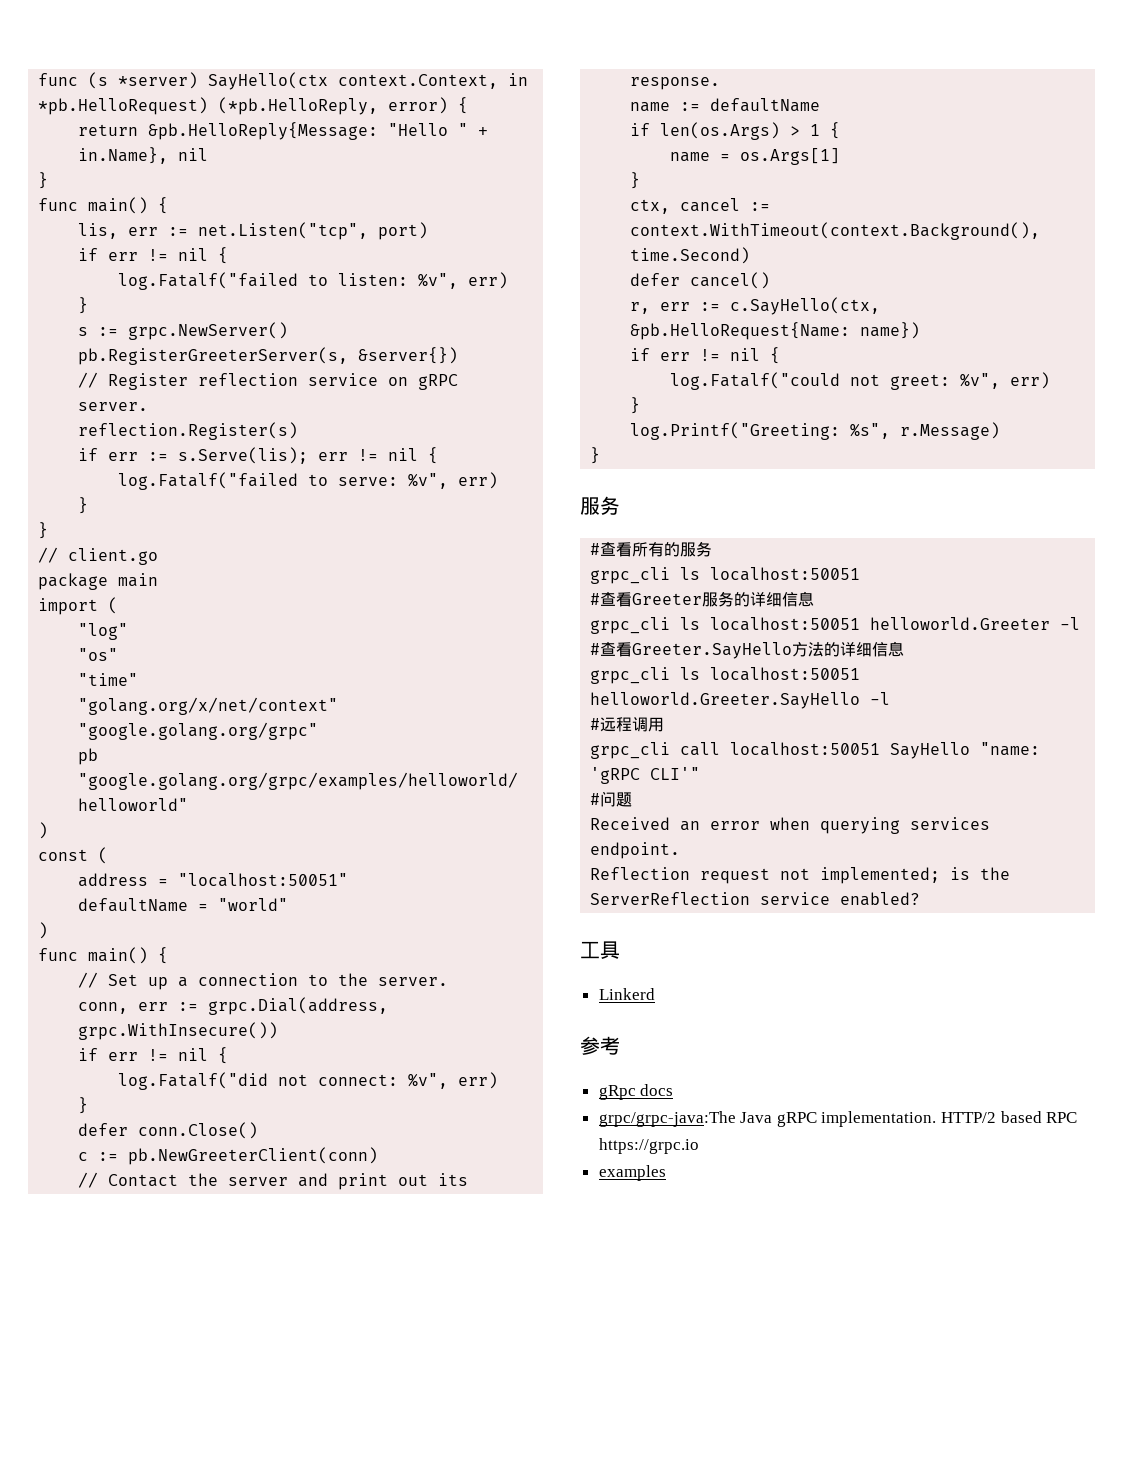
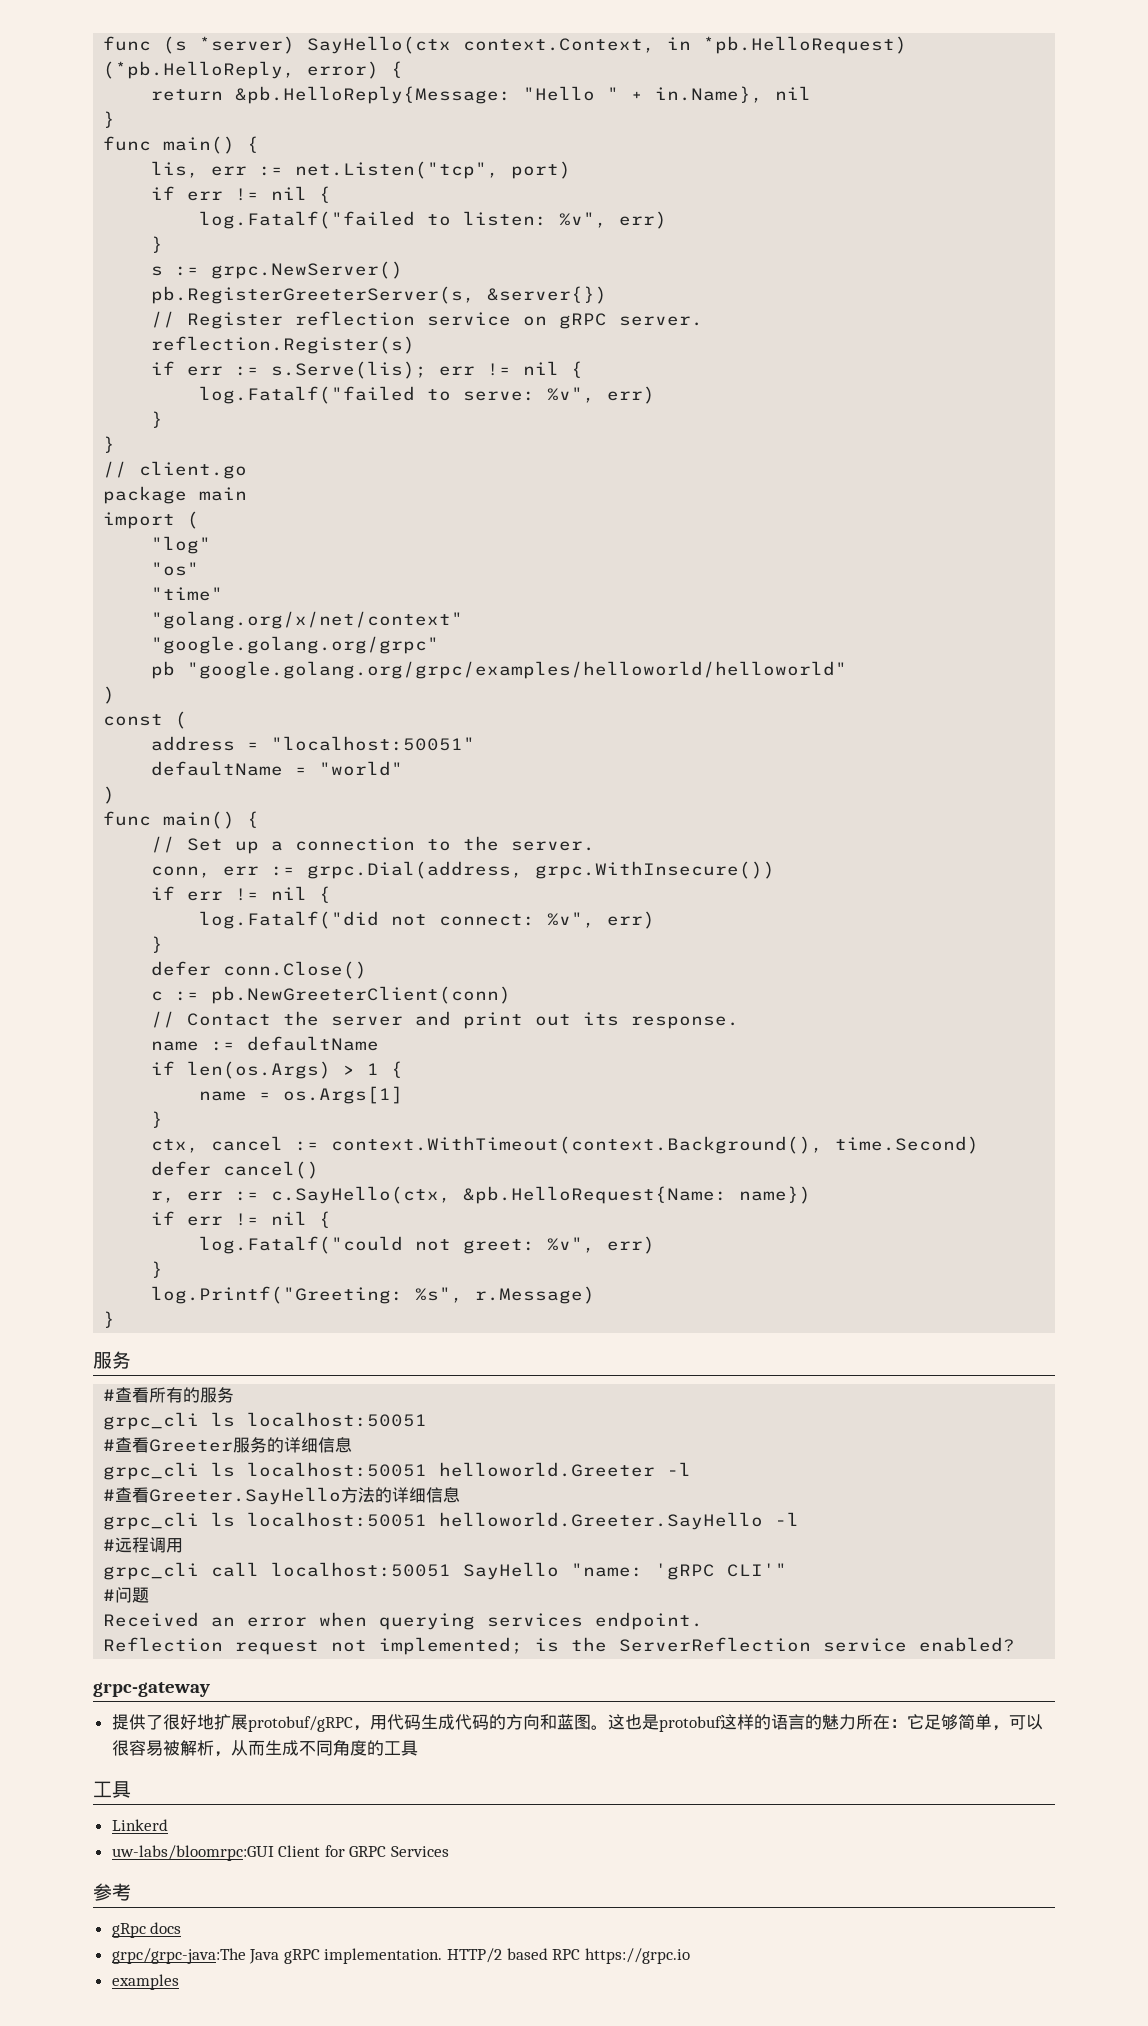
+ grpc-gateway
+ 提供了很好地扩展protobuf/gRPC，用代码生成代码的方向和蓝图。这也是protobuf这样的语言的魅力所在：它足够简单，可以很容易被解析，从而生成不同角度的工具
  工具
  Linkerd
+ uw-labs/bloomrpc:GUI Client for GRPC Services

